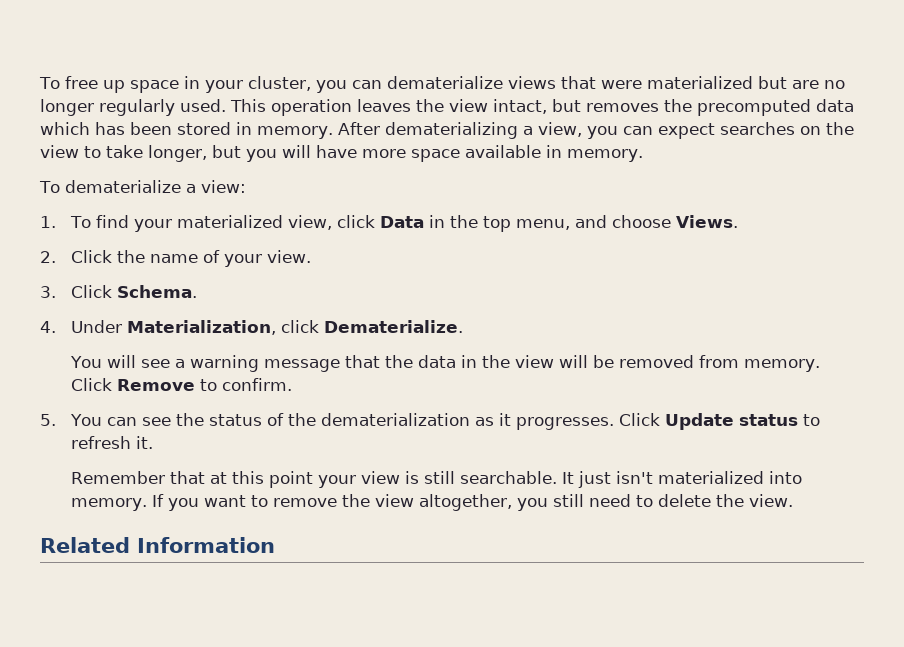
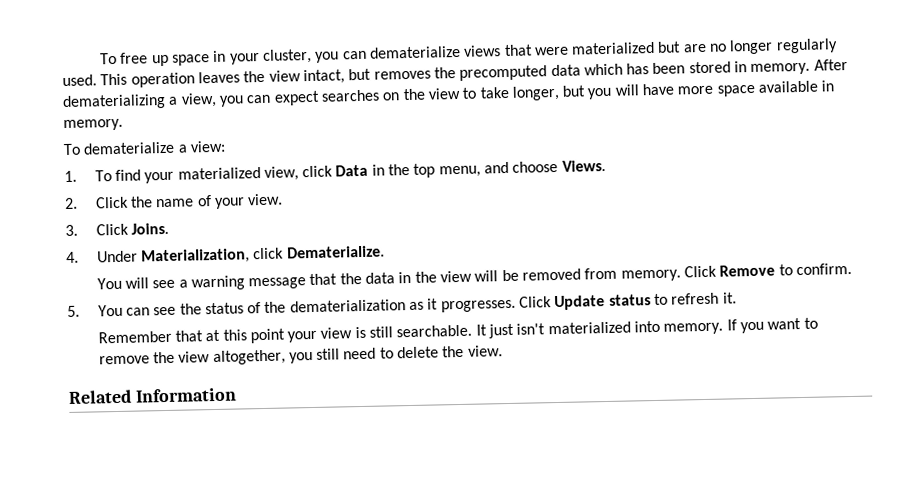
- 3. Click Schema.
+ 3. Click Joins.

